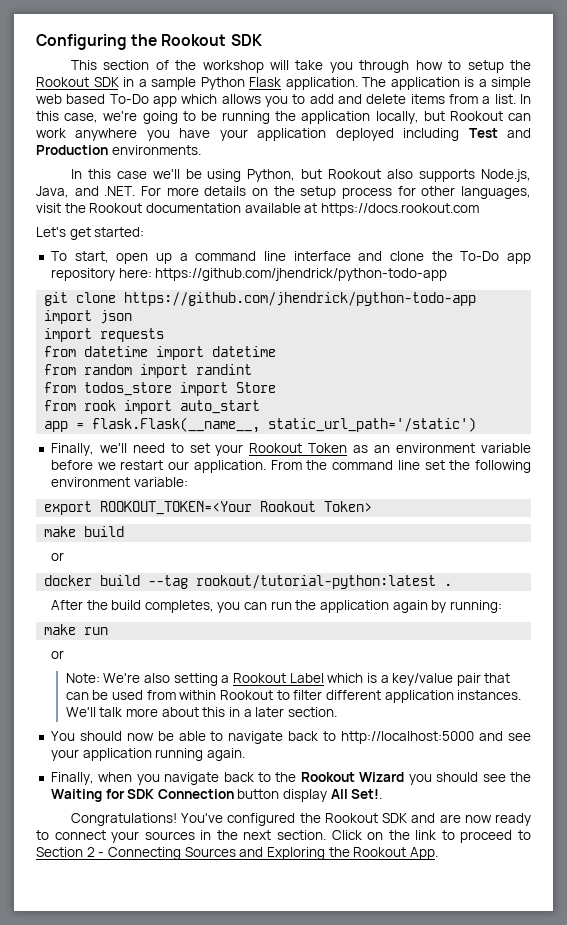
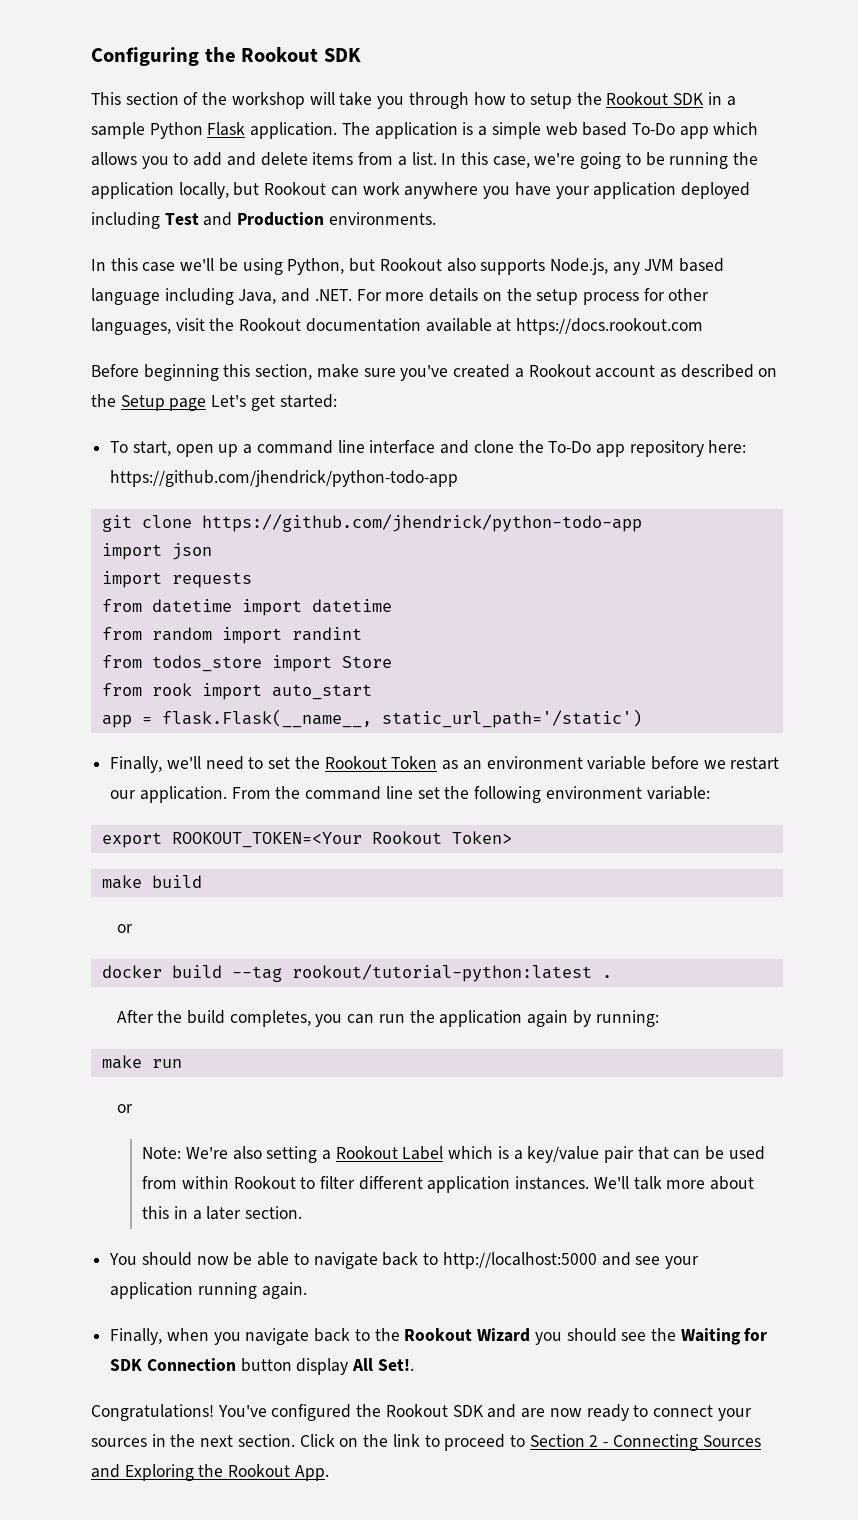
- In this case we'll be using Python, but Rookout also supports Node.js, Java, and .NET. For more details on the setup process for other languages, visit the Rookout documentation available at https://docs.rookout.com
+ In this case we'll be using Python, but Rookout also supports Node.js, any JVM based language including Java, and .NET. For more details on the setup process for other languages, visit the Rookout documentation available at https://docs.rookout.com
- Let's get started:
+ Before beginning this section, make sure you've created a Rookout account as described on the Setup page Let's get started:
- Finally, we'll need to set your Rookout Token as an environment variable before we restart our application.
+ Finally, we'll need to set the Rookout Token as an environment variable before we restart our application.

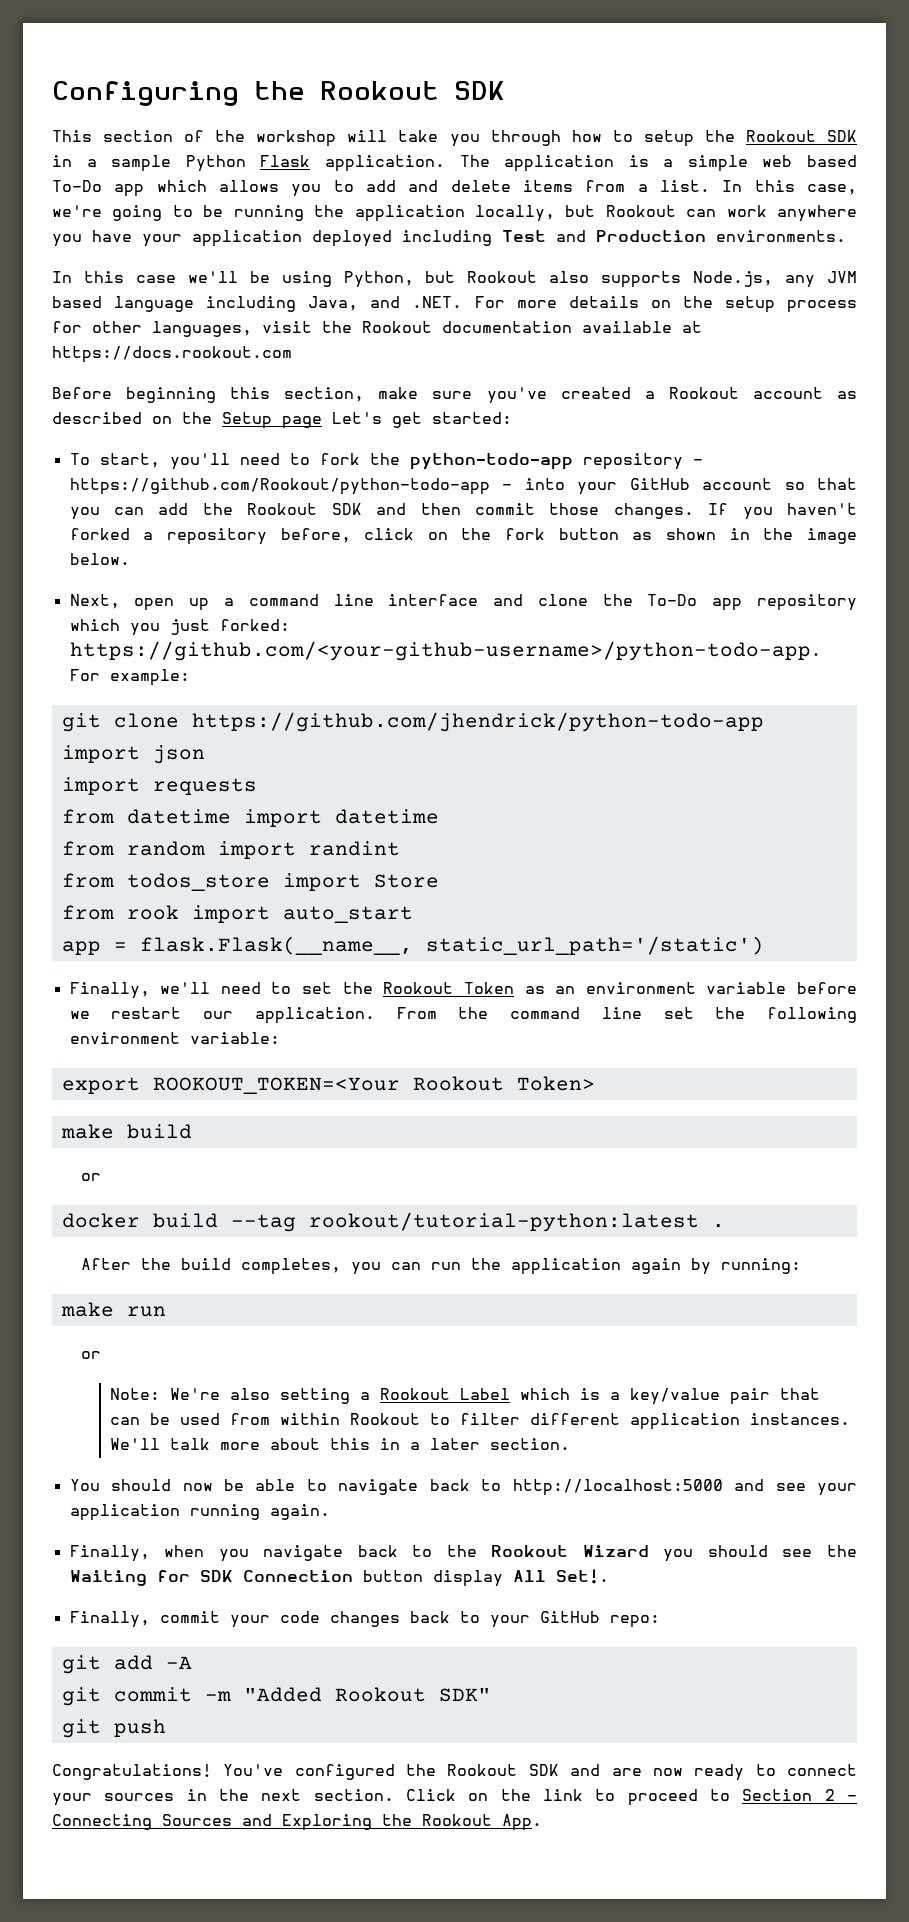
- To start, open up a command line interface and clone the To-Do app repository here: https://github.com/jhendrick/python-todo-app
+ To start, you'll need to fork the python-todo-app repository - https://github.com/Rookout/python-todo-app - into your GitHub account so that you can add the Rookout SDK and then commit those changes. If you haven't forked a repository before, click on the fork button as shown in the image below.
+ Next, open up a command line interface and clone the To-Do app repository which you just forked: https://github.com/<your-github-username>/python-todo-app. For example:
+ Finally, commit your code changes back to your GitHub repo:
+ git add -A
+ git commit -m "Added Rookout SDK"
+ git push

